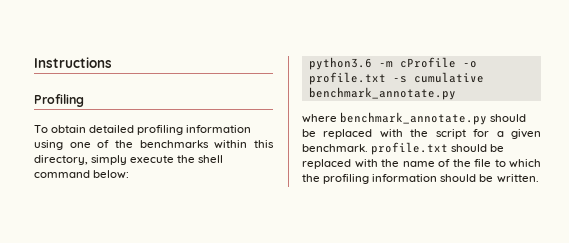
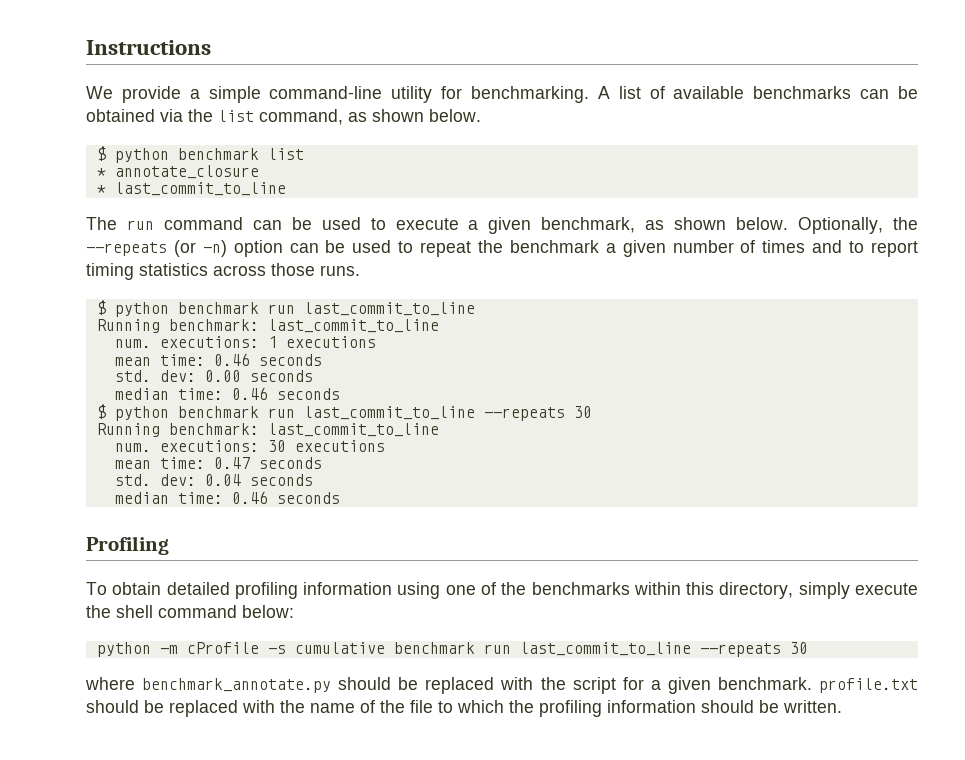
+ We provide a simple command-line utility for benchmarking. A list of available benchmarks can be obtained via the list command, as shown below.
+ $ python benchmark list
+ * annotate_closure
+ * last_commit_to_line
+ The run command can be used to execute a given benchmark, as shown below. Optionally, the --repeats (or -n) option can be used to repeat the benchmark a given number of times and to report timing statistics across those runs.
+ $ python benchmark run last_commit_to_line
+ Running benchmark: last_commit_to_line
+ num. executions: 1 executions
+ mean time: 0.46 seconds
+ std. dev: 0.00 seconds
+ median time: 0.46 seconds
+ $ python benchmark run last_commit_to_line --repeats 30
+ Running benchmark: last_commit_to_line
+ num. executions: 30 executions
+ mean time: 0.47 seconds
+ std. dev: 0.04 seconds
+ median time: 0.46 seconds
- python3.6 -m cProfile -o profile.txt -s cumulative benchmark_annotate.py
+ python -m cProfile -s cumulative benchmark run last_commit_to_line --repeats 30

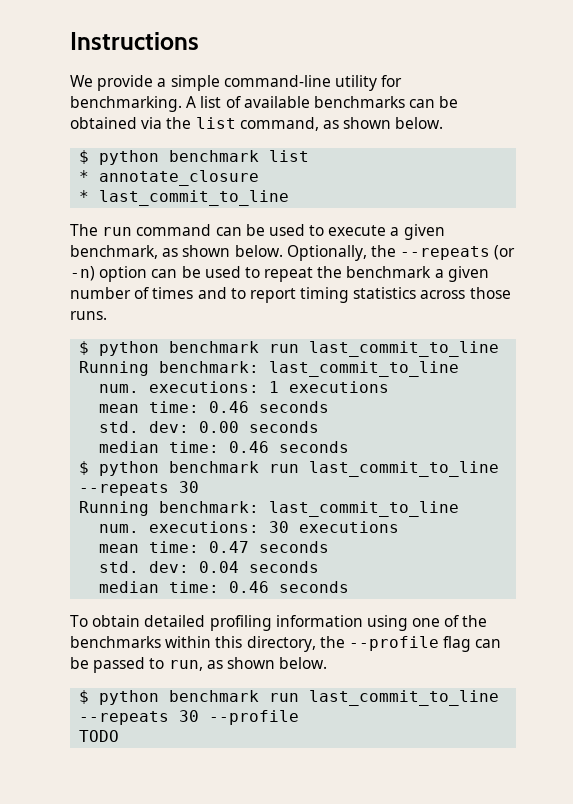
- Profiling
- To obtain detailed profiling information using one of the benchmarks within this directory, simply execute the shell command below:
- python -m cProfile -s cumulative benchmark run last_commit_to_line --repeats 30
- where benchmark_annotate.py should be replaced with the script for a given benchmark. profile.txt should be replaced with the name of the file to which the profiling information should be written.
+ To obtain detailed profiling information using one of the benchmarks within this directory, the --profile flag can be passed to run, as shown below.
+ $ python benchmark run last_commit_to_line --repeats 30 --profile
+ TODO

